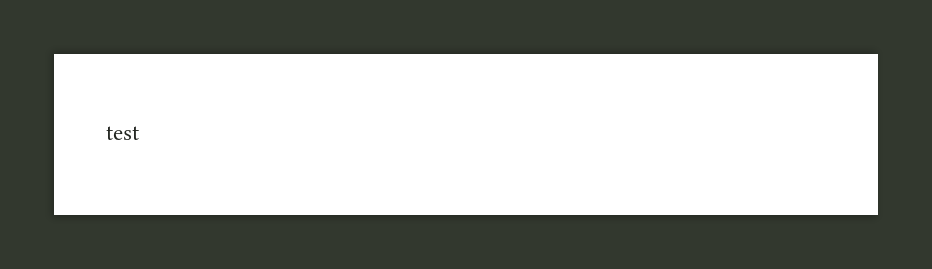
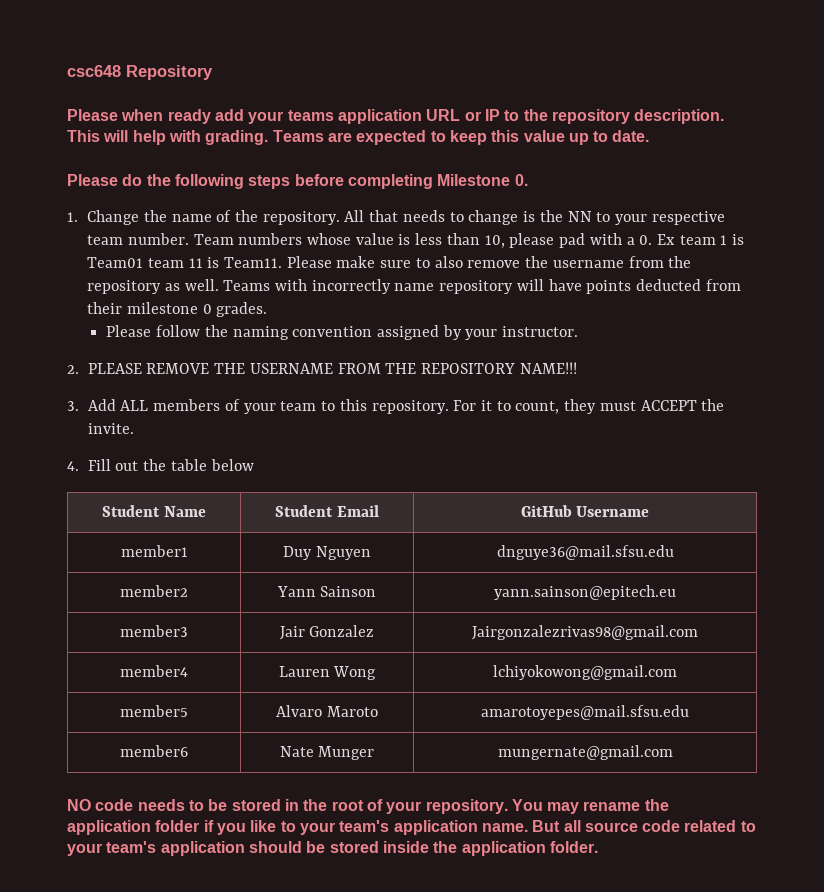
- test
+ csc648 Repository
+ Please when ready add your teams application URL or IP to the repository description. This will help with grading. Teams are expected to keep this value up to date.
+ Please do the following steps before completing Milestone 0.
+ 1. Change the name of the repository. All that needs to change is the NN to your respective team number. Team numbers whose value is less than 10, please pad with a 0. Ex team 1 is Team01 team 11 is Team11. Please make sure to also remove the username from the repository as well. Teams with incorrectly name repository will have points deducted from their milestone 0 grades.
+ Please follow the naming convention assigned by your instructor.
+ 2. PLEASE REMOVE THE USERNAME FROM THE REPOSITORY NAME!!!
+ 3. Add ALL members of your team to this repository. For it to count, they must ACCEPT the invite.
+ 4. Fill out the table below
+ Student Name | Student Email | GitHub Username
+ member1 | Duy Nguyen | dnguye36@mail.sfsu.edu
+ member2 | Yann Sainson | yann.sainson@epitech.eu
+ member3 | Jair Gonzalez | Jairgonzalezrivas98@gmail.com
+ member4 | Lauren Wong | lchiyokowong@gmail.com
+ member5 | Alvaro Maroto | amarotoyepes@mail.sfsu.edu
+ member6 | Nate Munger | mungernate@gmail.com
+ NO code needs to be stored in the root of your repository. You may rename the application folder if you like to your team's application name. But all source code related to your team's application should be stored inside the application folder.

